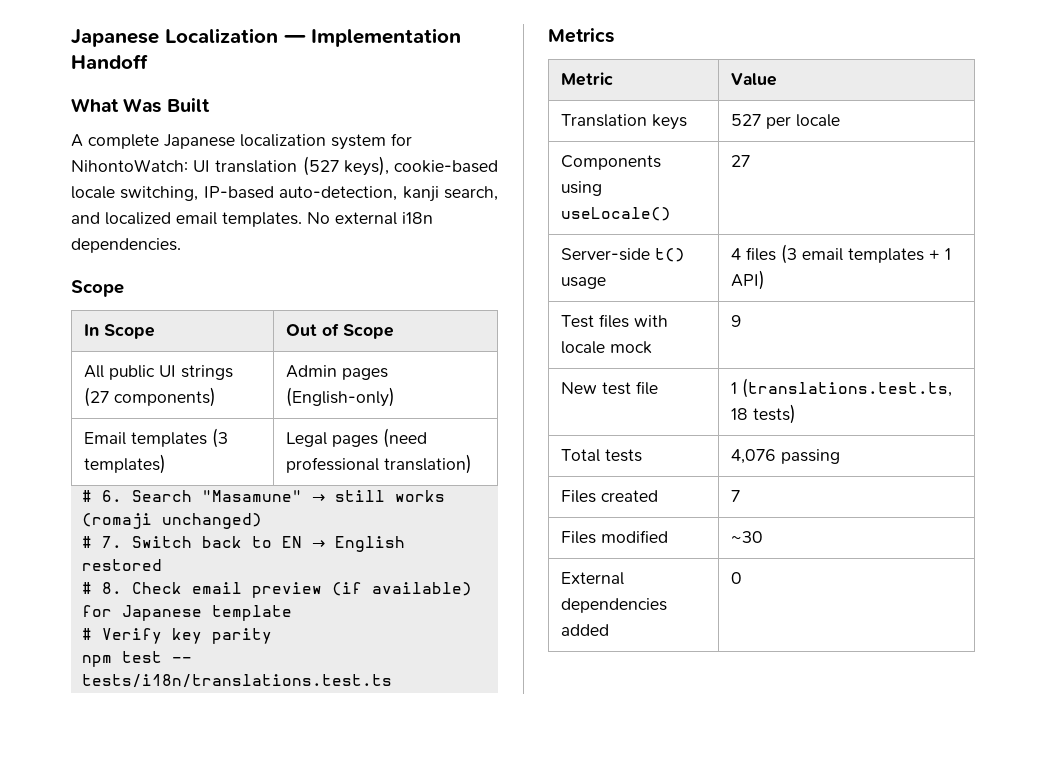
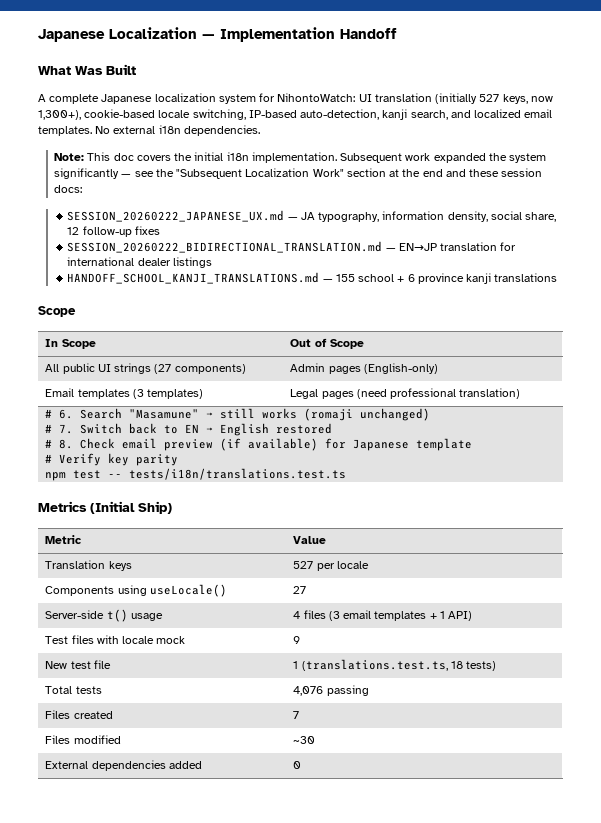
- A complete Japanese localization system for NihontoWatch: UI translation (527 keys), cookie-based locale switching, IP-based auto-detection, kanji search, and localized email templates.
+ A complete Japanese localization system for NihontoWatch: UI translation (initially 527 keys, now 1,300+), cookie-based locale switching, IP-based auto-detection, kanji search, and localized email templates.
+ Note: This doc covers the initial i18n implementation. Subsequent work expanded the system significantly — see the "Subsequent Localization Work" section at the end and these session docs:
+ SESSION_20260222_JAPANESE_UX.md — JA typography, information density, social share, 12 follow-up fixes
+ SESSION_20260222_BIDIRECTIONAL_TRANSLATION.md — EN→JP translation for international dealer listings
+ HANDOFF_SCHOOL_KANJI_TRANSLATIONS.md — 155 school + 6 province kanji translations
- Metrics
+ Metrics (Initial Ship)

